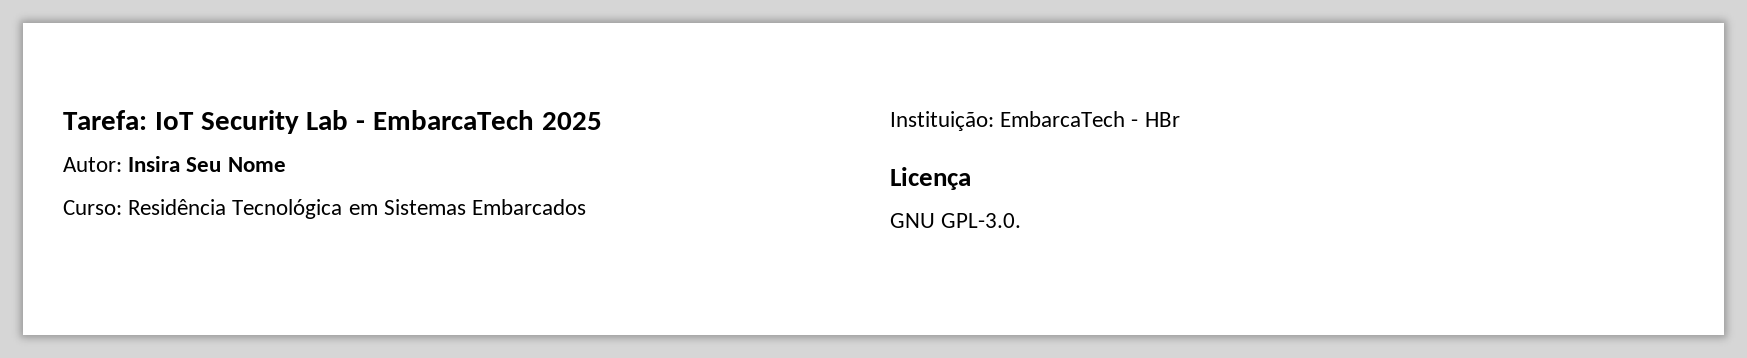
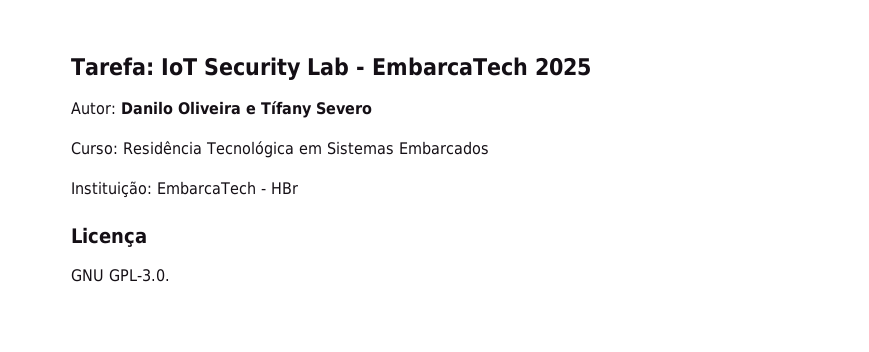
- Autor: Insira Seu Nome
+ Autor: Danilo Oliveira e Tífany Severo

